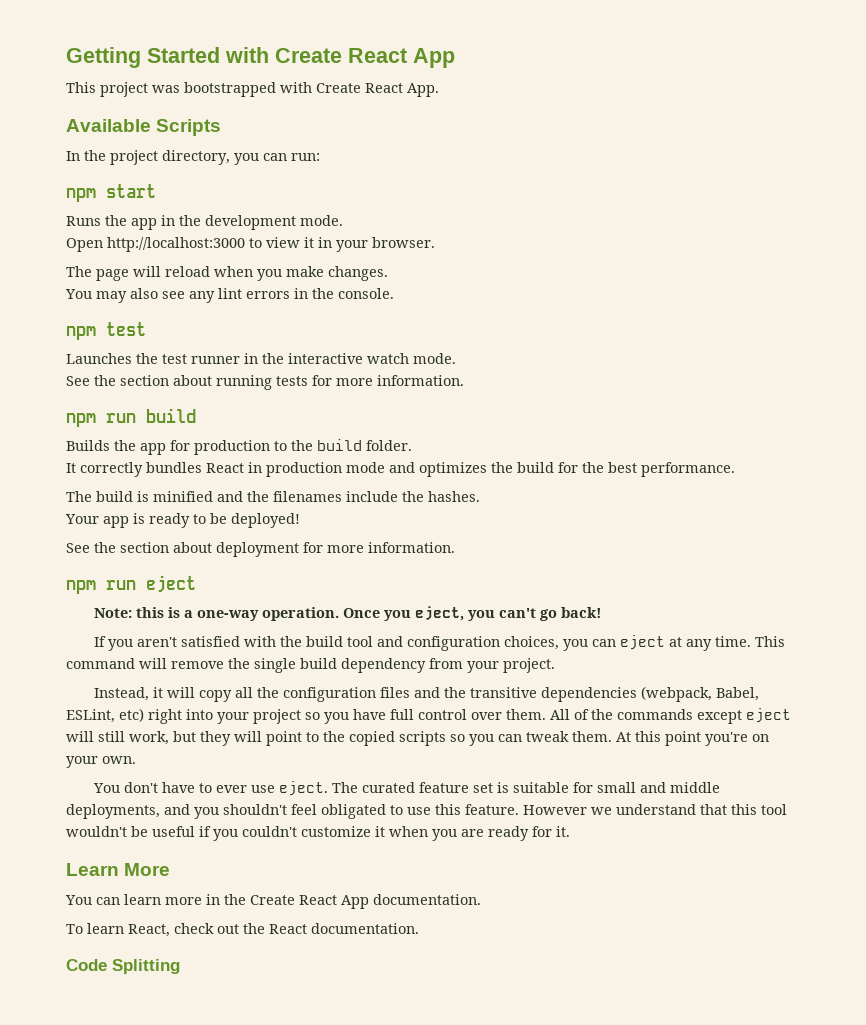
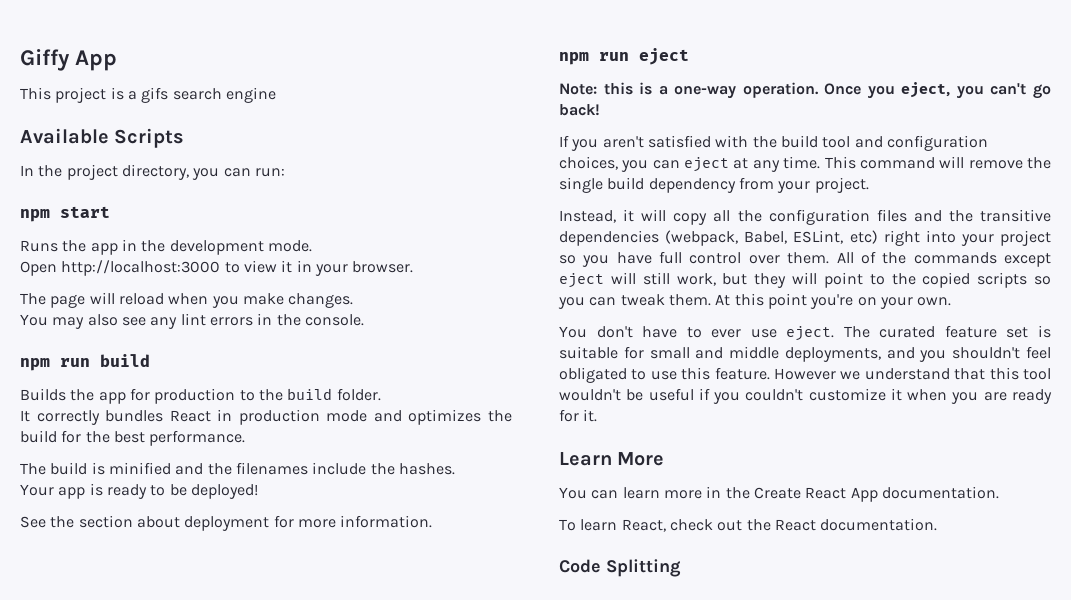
- Getting Started with Create React App
- This project was bootstrapped with Create React App.
+ Giffy App
+ This project is a gifs search engine
- npm test
- Launches the test runner in the interactive watch mode.
- See the section about running tests for more information.

